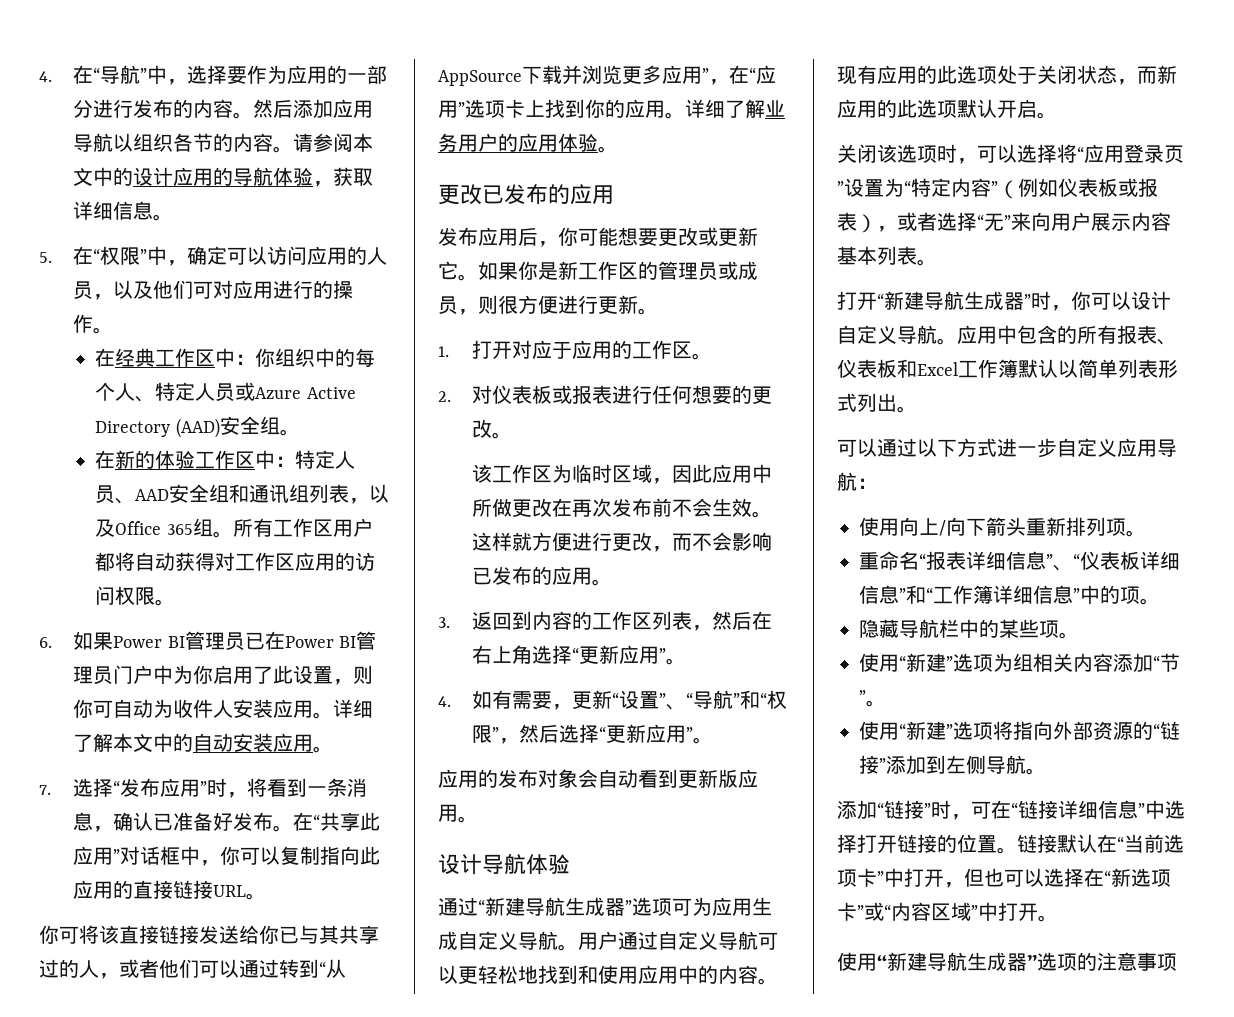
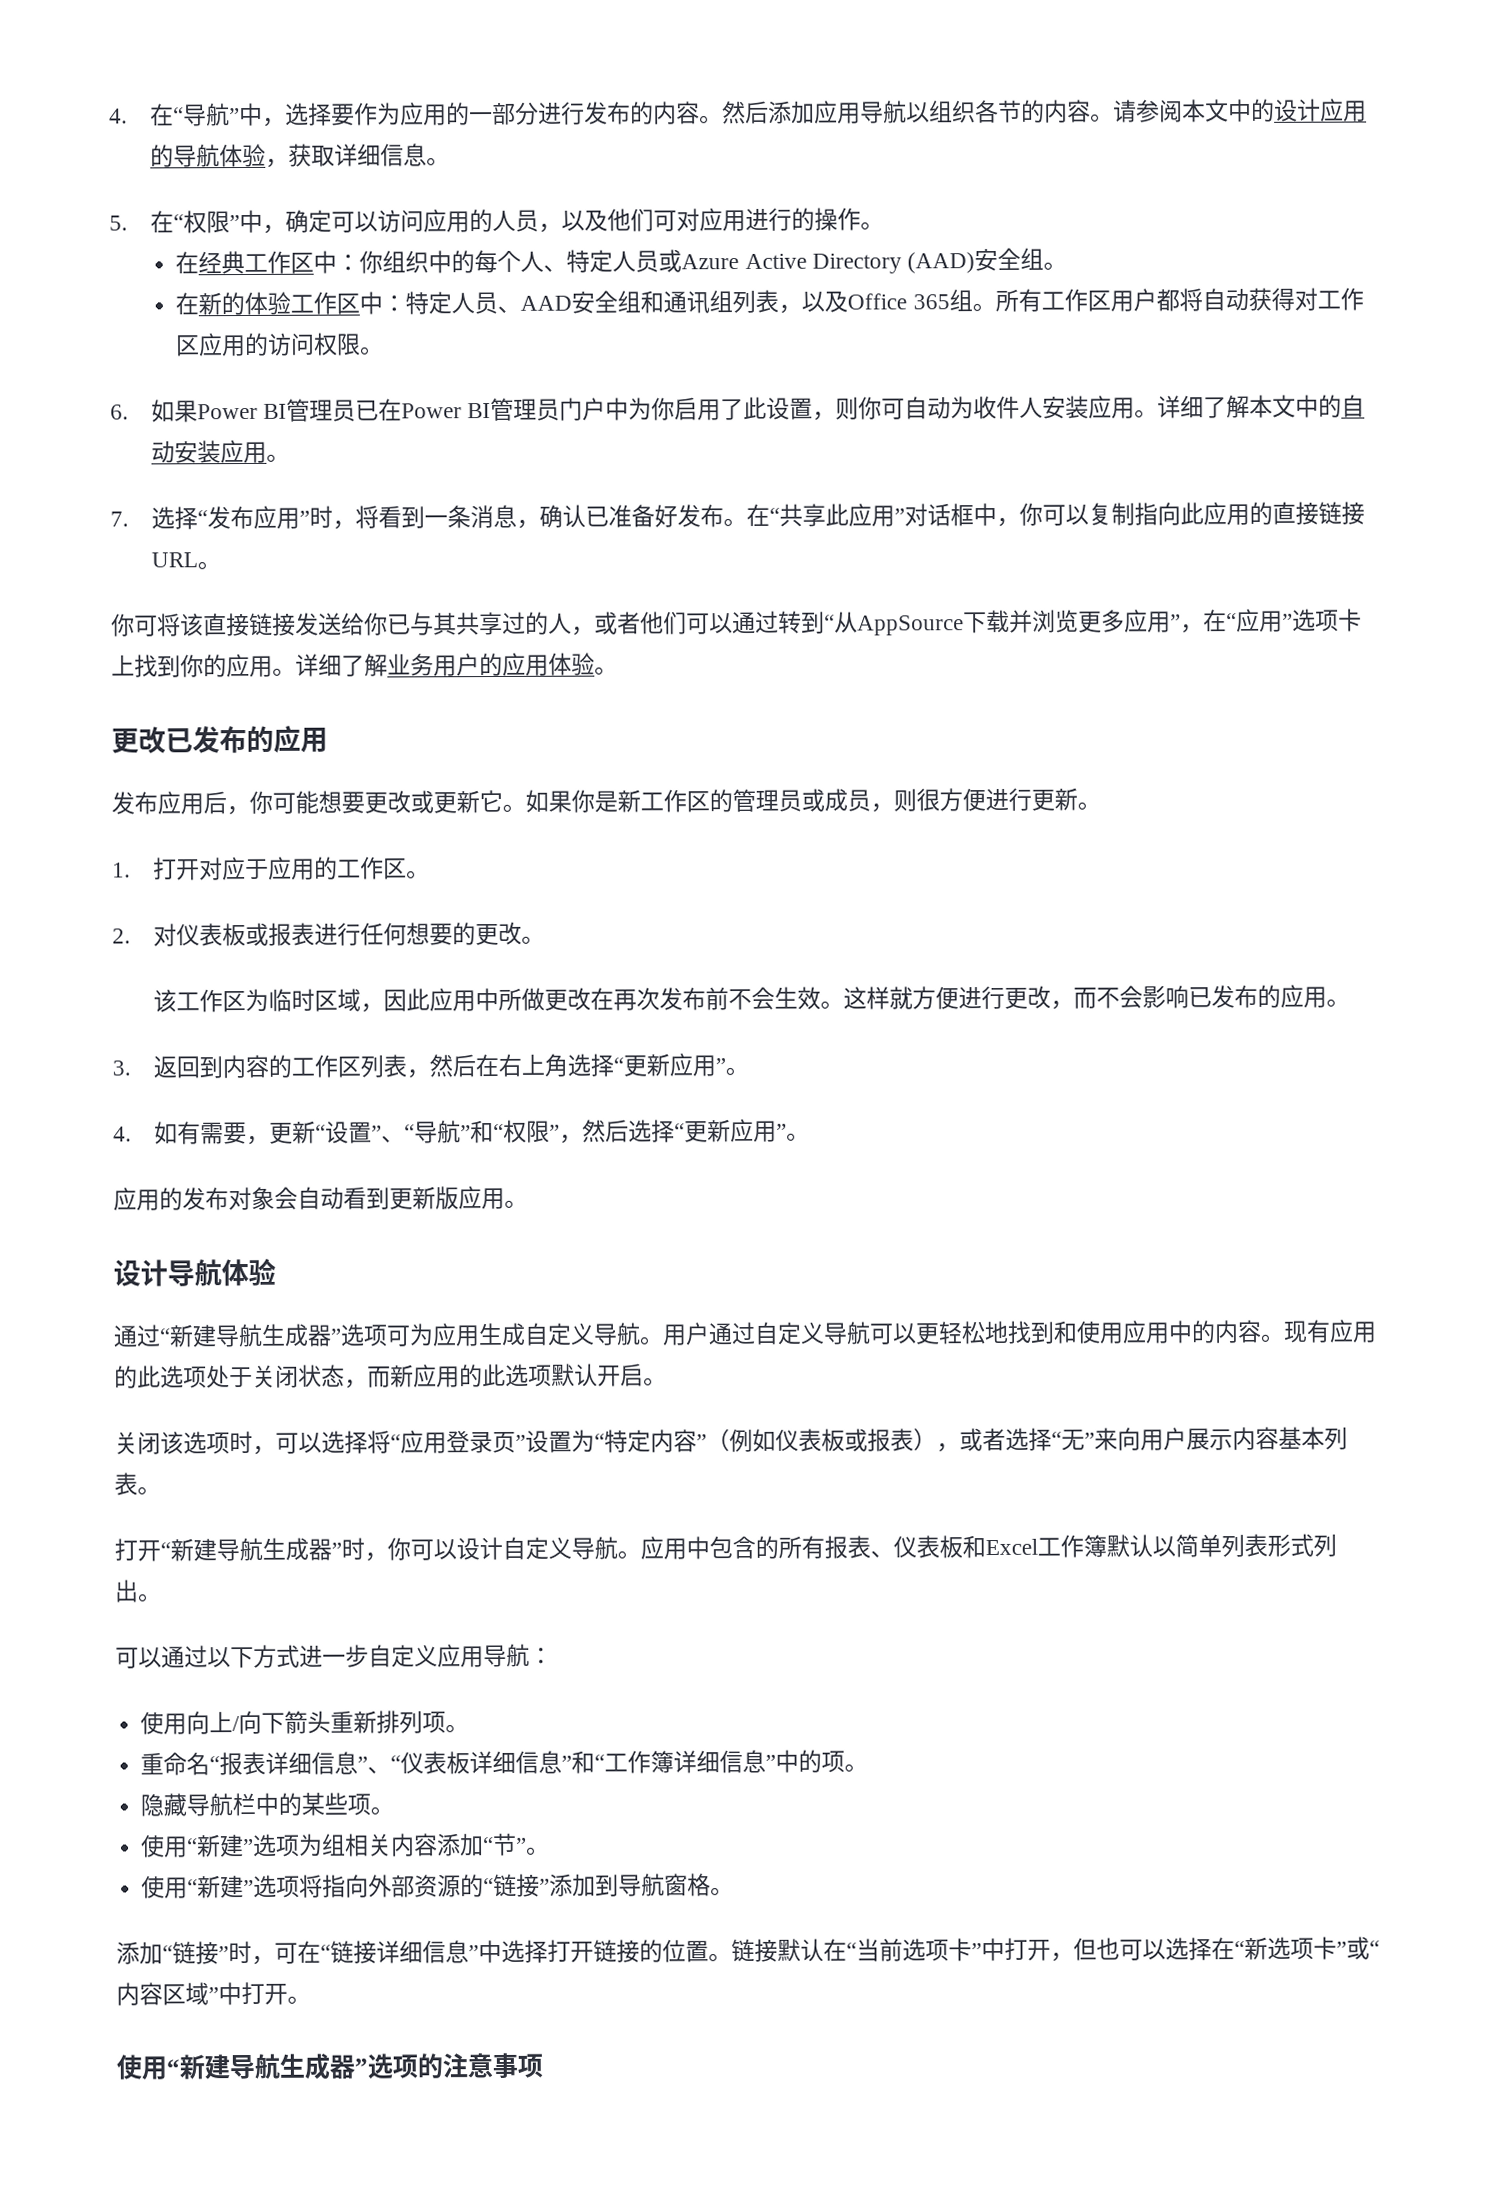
- 使用“新建”选项将指向外部资源的“链接”添加到左侧导航。
+ 使用“新建”选项将指向外部资源的“链接”添加到导航窗格。

